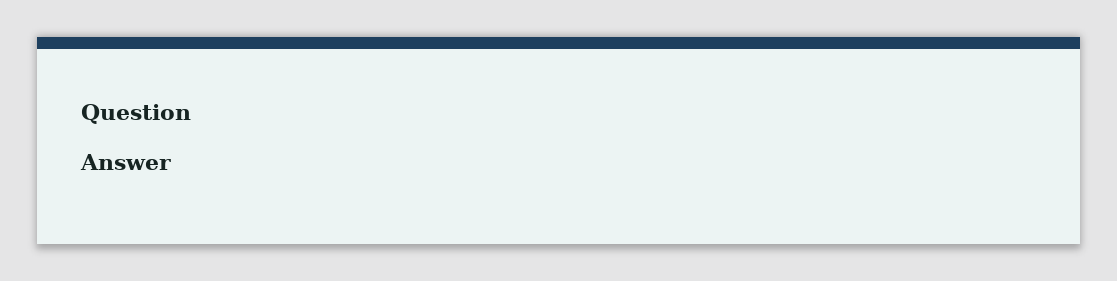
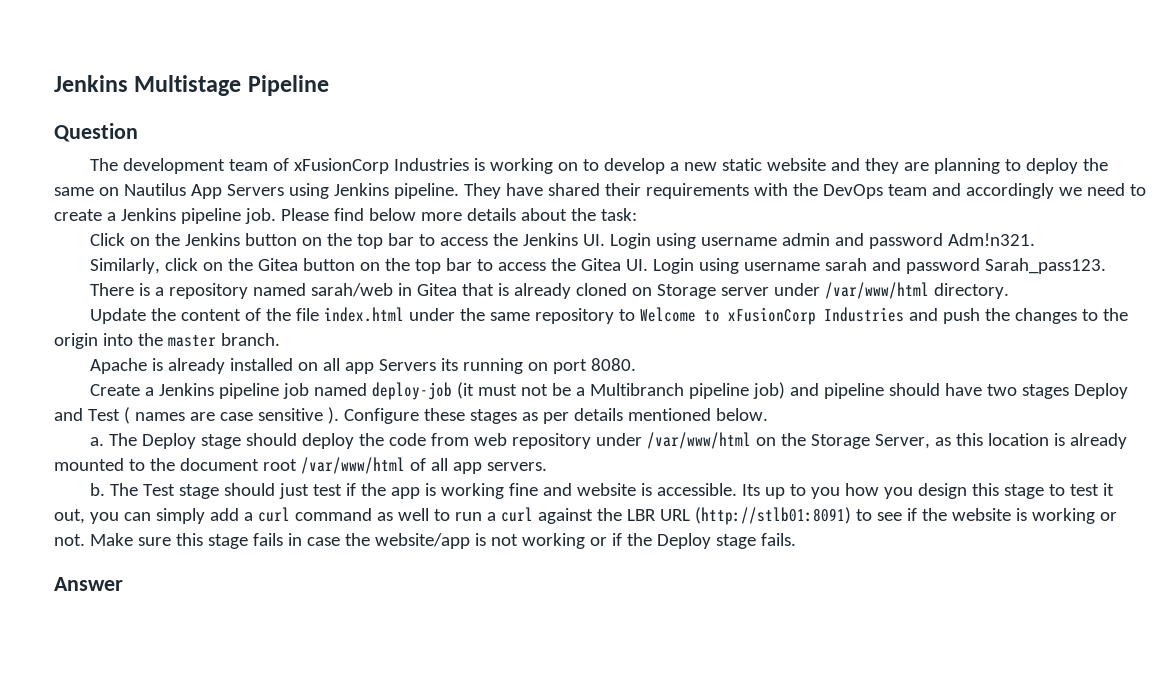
+ Jenkins Multistage Pipeline
  Question
+ The development team of xFusionCorp Industries is working on to develop a new static website and they are planning to deploy the same on Nautilus App Servers using Jenkins pipeline. They have shared their requirements with the DevOps team and accordingly we need to create a Jenkins pipeline job. Please find below more details about the task:
+ Click on the Jenkins button on the top bar to access the Jenkins UI. Login using username admin and password Adm!n321.
+ Similarly, click on the Gitea button on the top bar to access the Gitea UI. Login using username sarah and password Sarah_pass123.
+ There is a repository named sarah/web in Gitea that is already cloned on Storage server under /var/www/html directory.
+ Update the content of the file index.html under the same repository to Welcome to xFusionCorp Industries and push the changes to the origin into the master branch.
+ Apache is already installed on all app Servers its running on port 8080.
+ Create a Jenkins pipeline job named deploy-job (it must not be a Multibranch pipeline job) and pipeline should have two stages Deploy and Test ( names are case sensitive ). Configure these stages as per details mentioned below.
+ a. The Deploy stage should deploy the code from web repository under /var/www/html on the Storage Server, as this location is already mounted to the document root /var/www/html of all app servers.
+ b. The Test stage should just test if the app is working fine and website is accessible. Its up to you how you design this stage to test it out, you can simply add a curl command as well to run a curl against the LBR URL (http://stlb01:8091) to see if the website is working or not. Make sure this stage fails in case the website/app is not working or if the Deploy stage fails.

